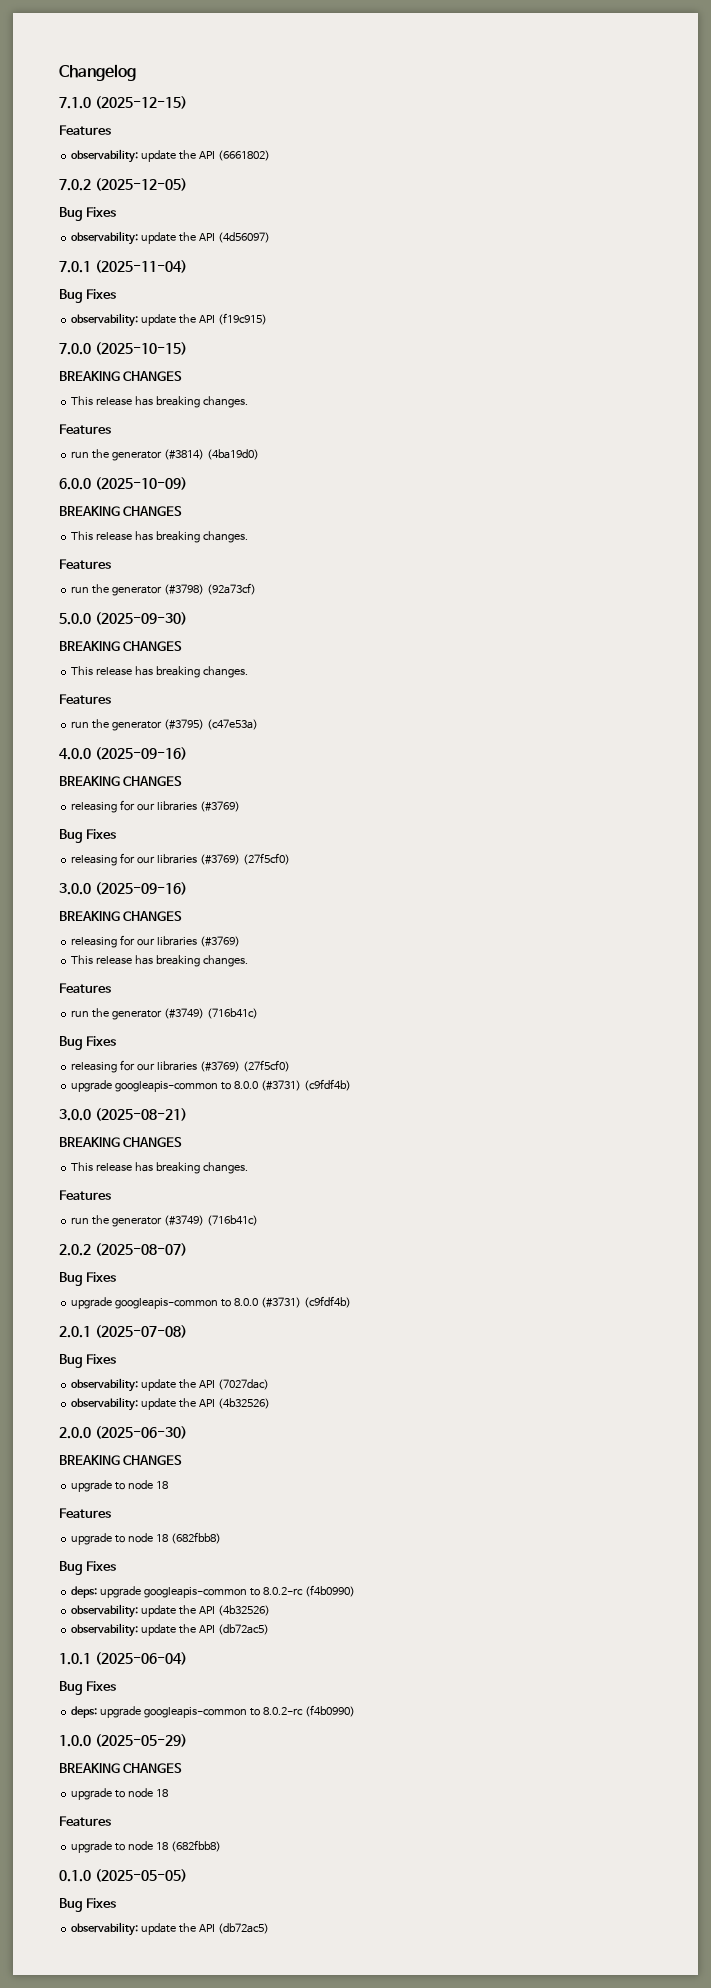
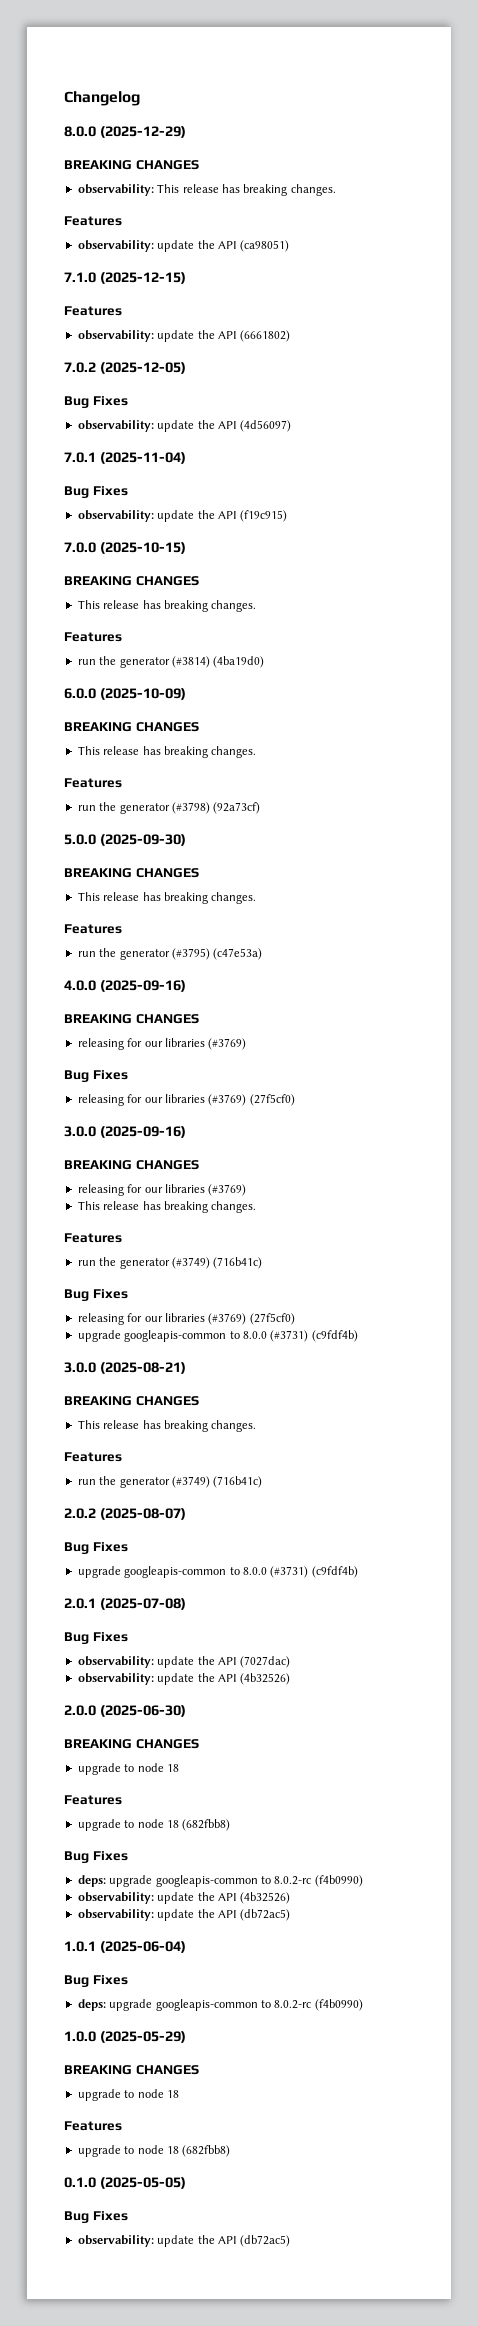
+ 8.0.0 (2025-12-29)
+ BREAKING CHANGES
+ observability: This release has breaking changes.
+ Features
+ observability: update the API (ca98051)

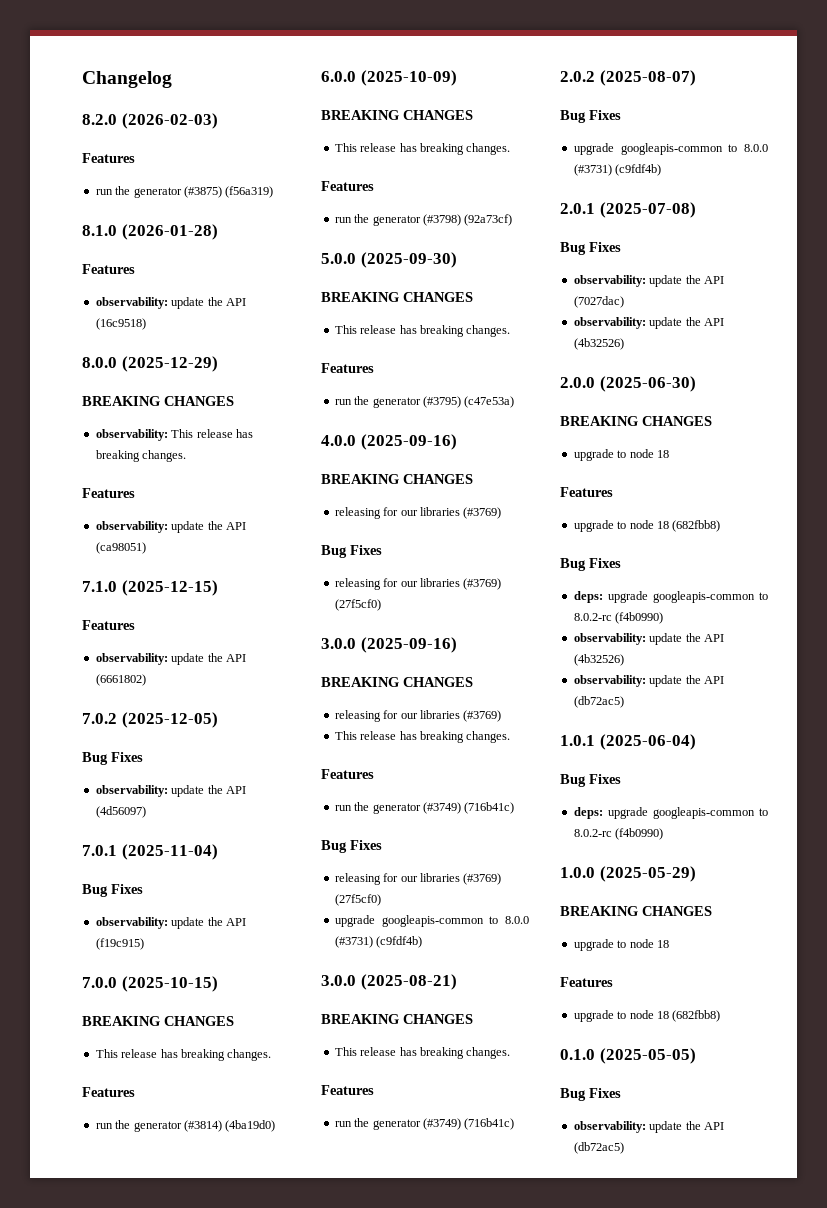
+ 8.2.0 (2026-02-03)
+ Features
+ run the generator (#3875) (f56a319)
+ 8.1.0 (2026-01-28)
+ Features
+ observability: update the API (16c9518)

